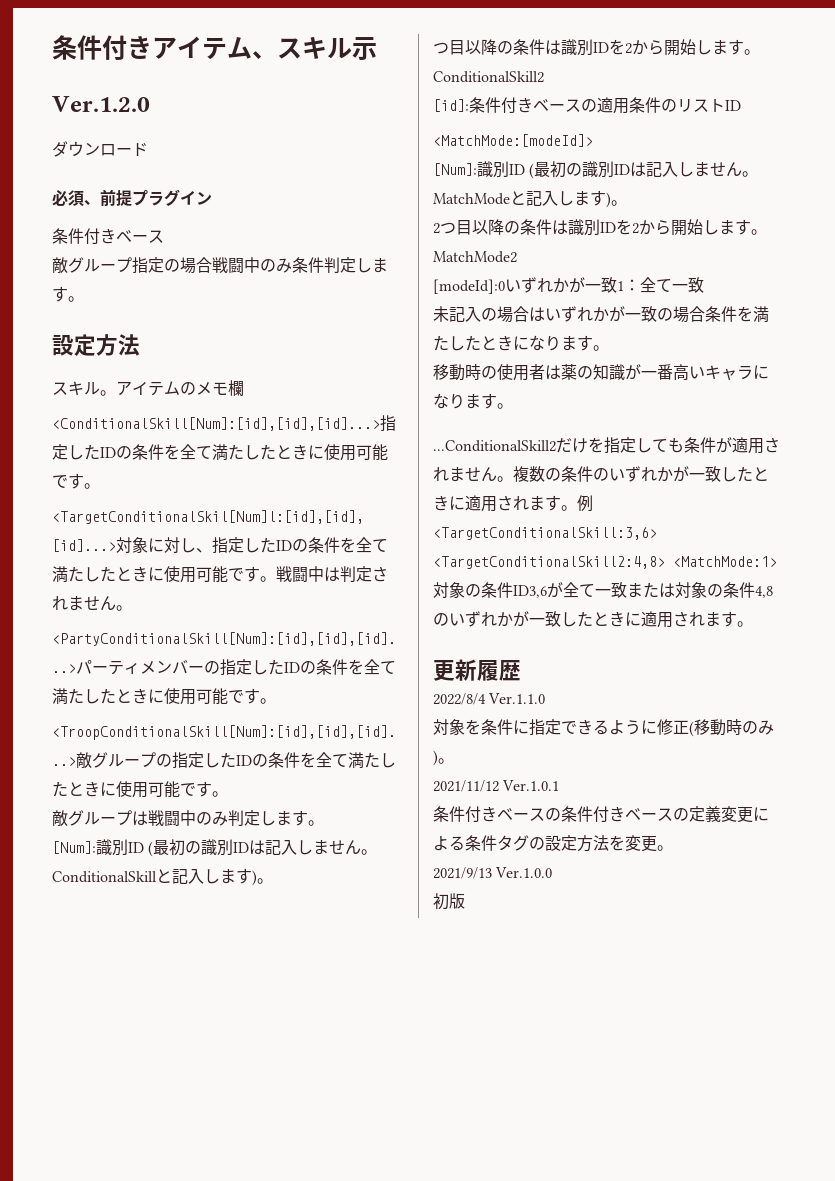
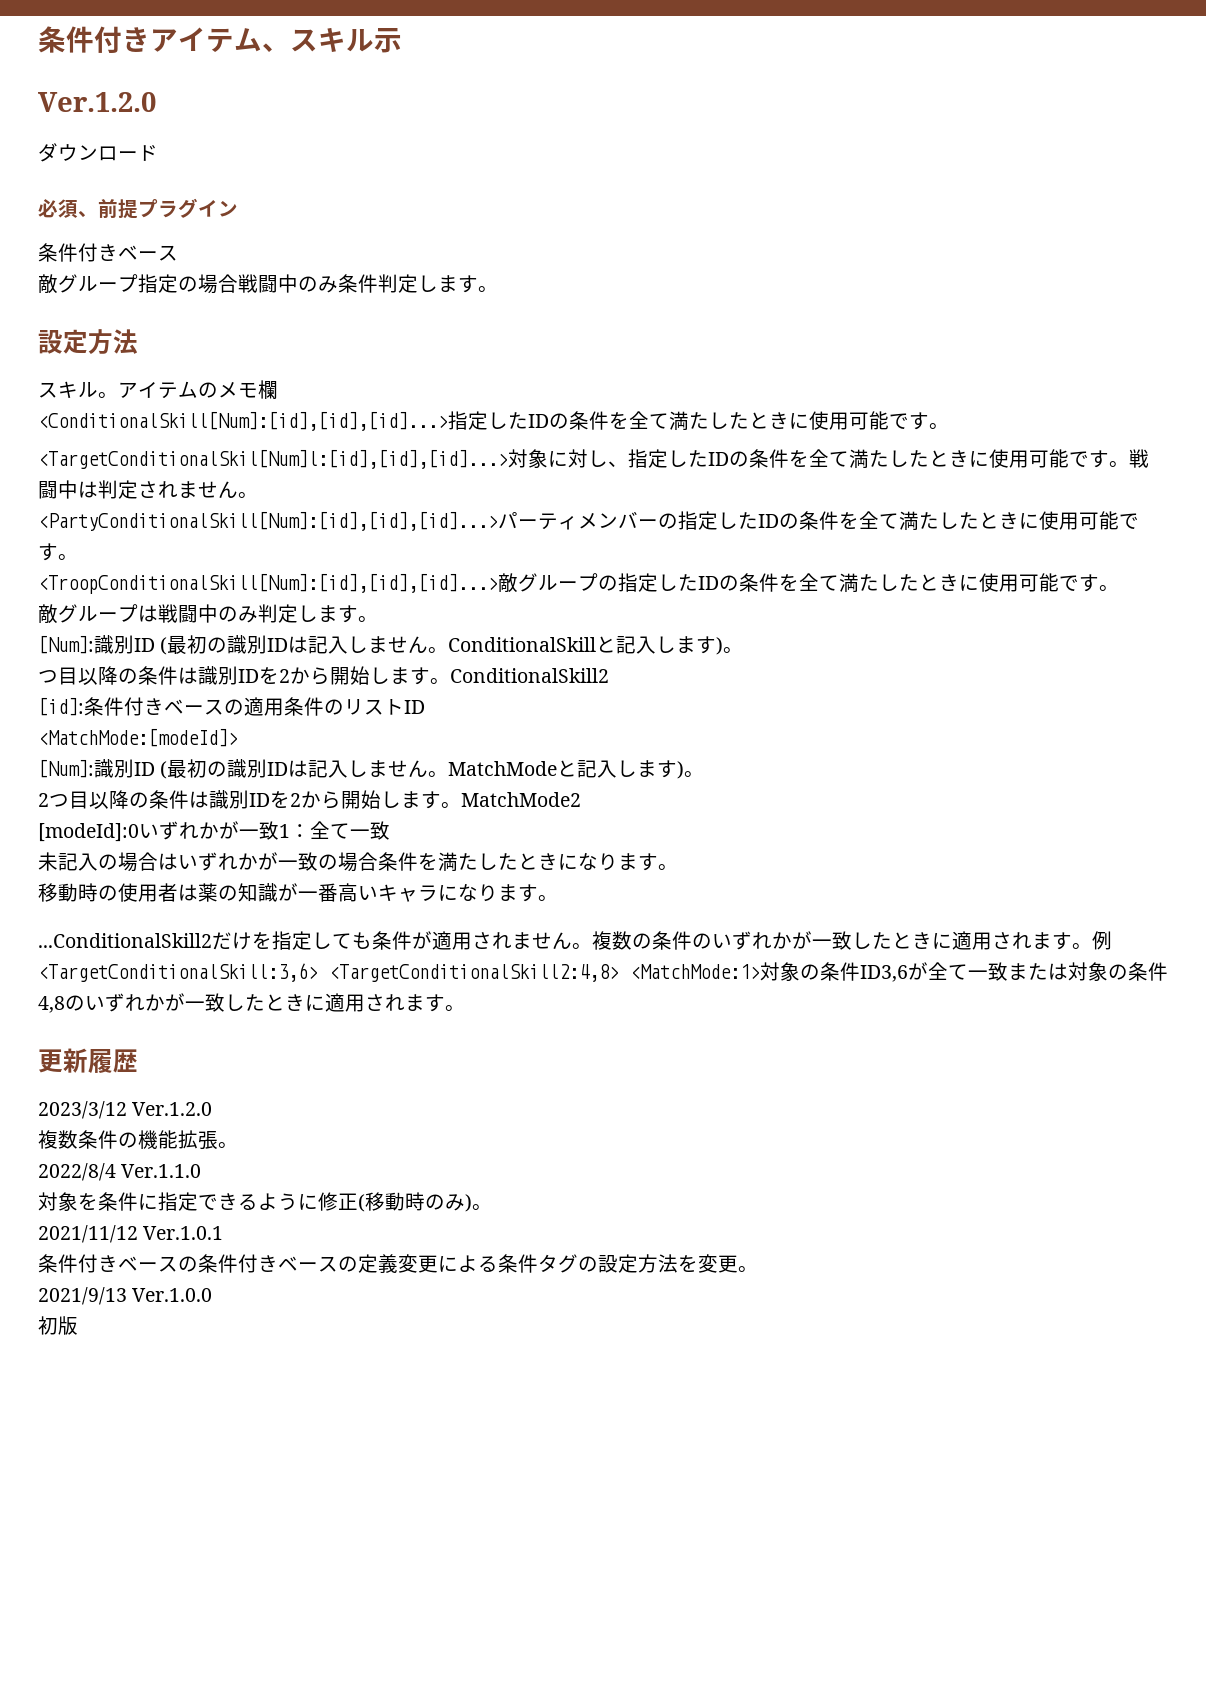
+ 2023/3/12 Ver.1.2.0
+ 複数条件の機能拡張。

